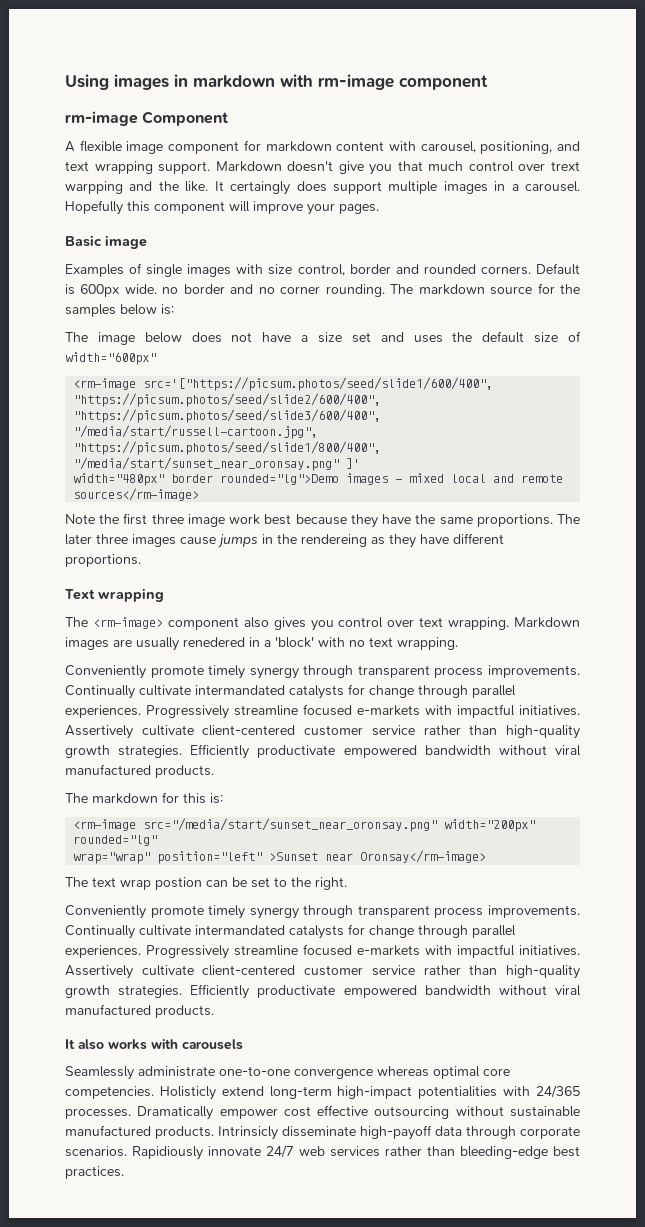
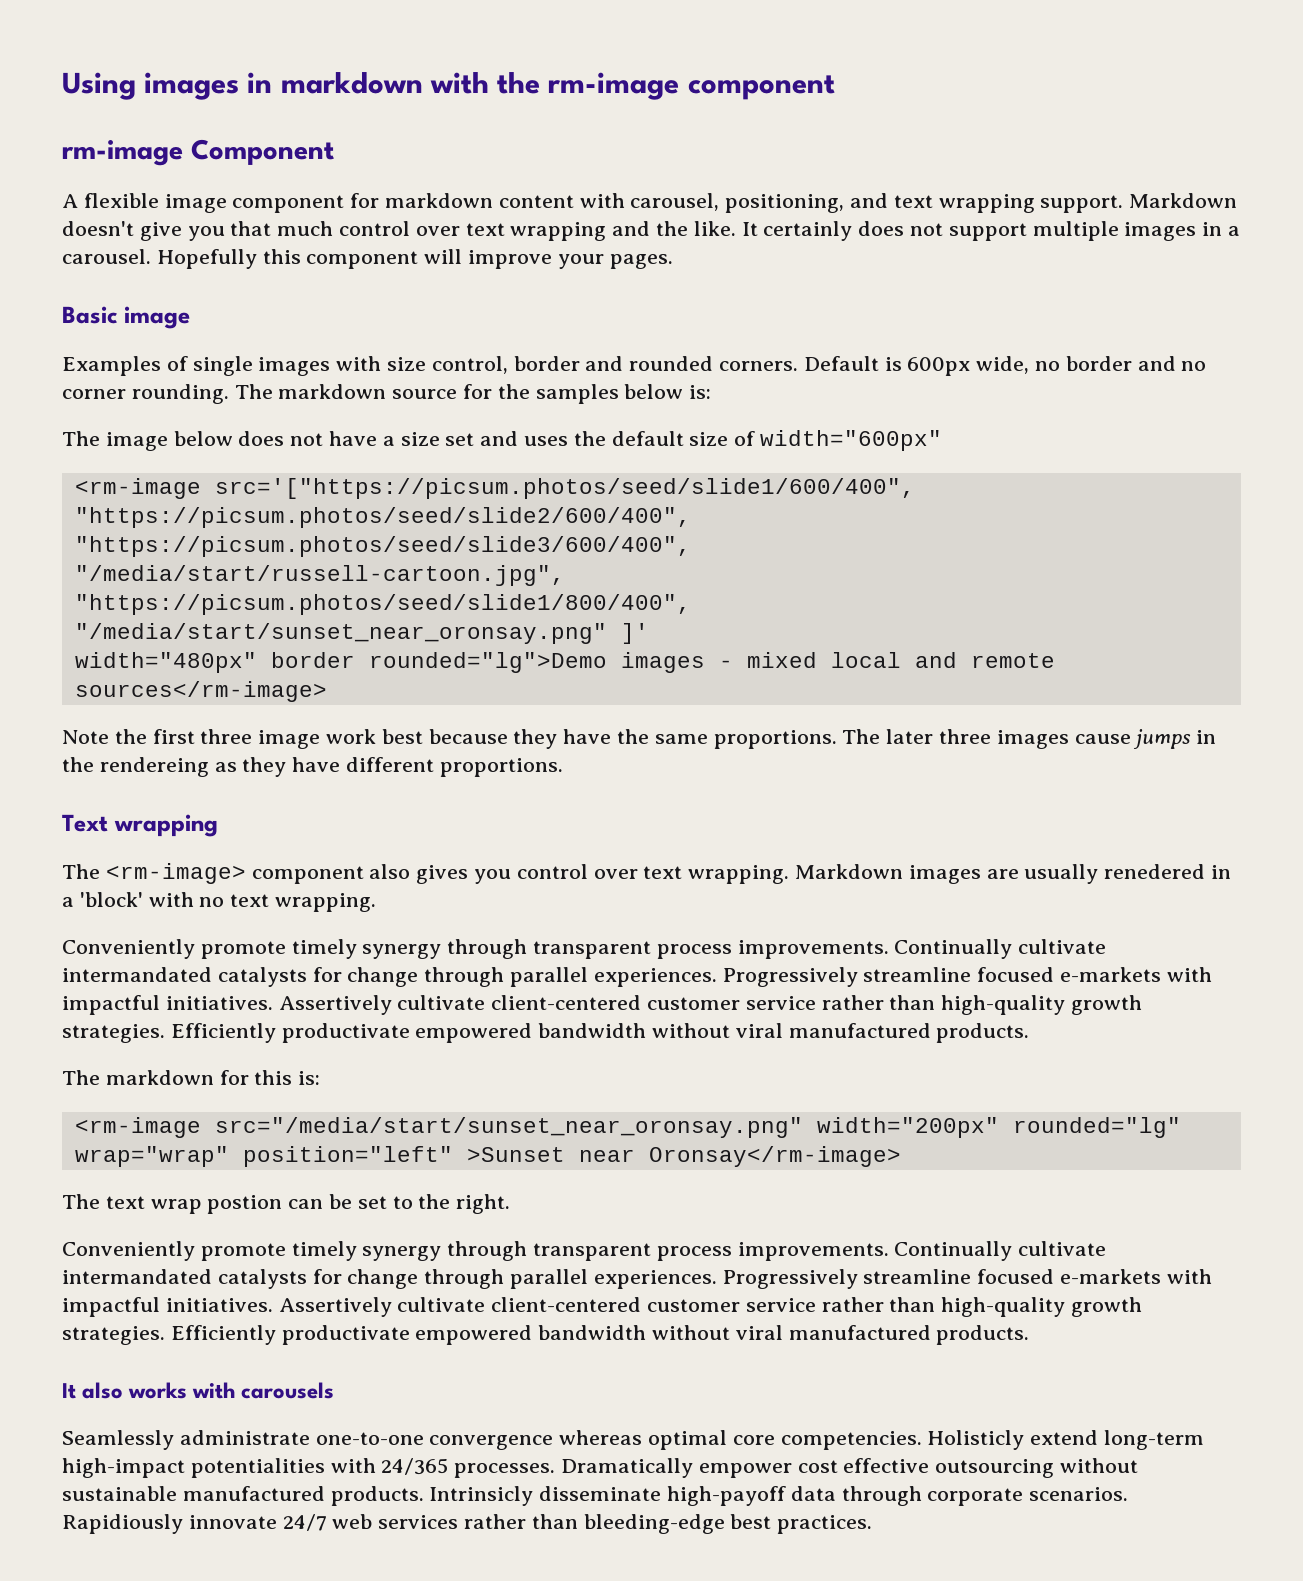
- Using images in markdown with rm-image component
+ Using images in markdown with the rm-image component
- Markdown doesn't give you that much control over trext warpping and the like.
+ Markdown doesn't give you that much control over text wrapping and the like.
- It certaingly does support multiple images in a carousel.
+ It certainly does not support multiple images in a carousel.
- Default is 600px wide. no border and no corner rounding.
+ Default is 600px wide, no border and no corner rounding.

